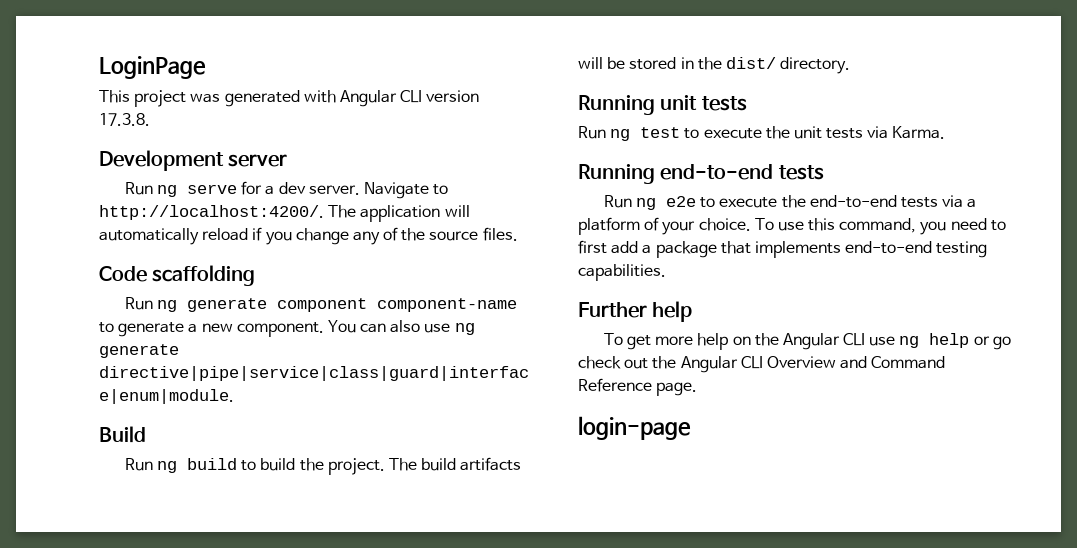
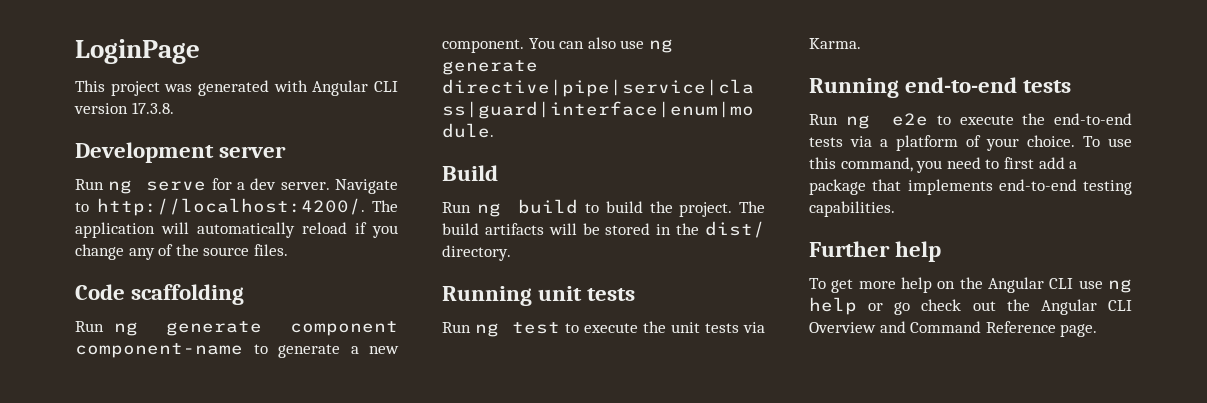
- login-page

